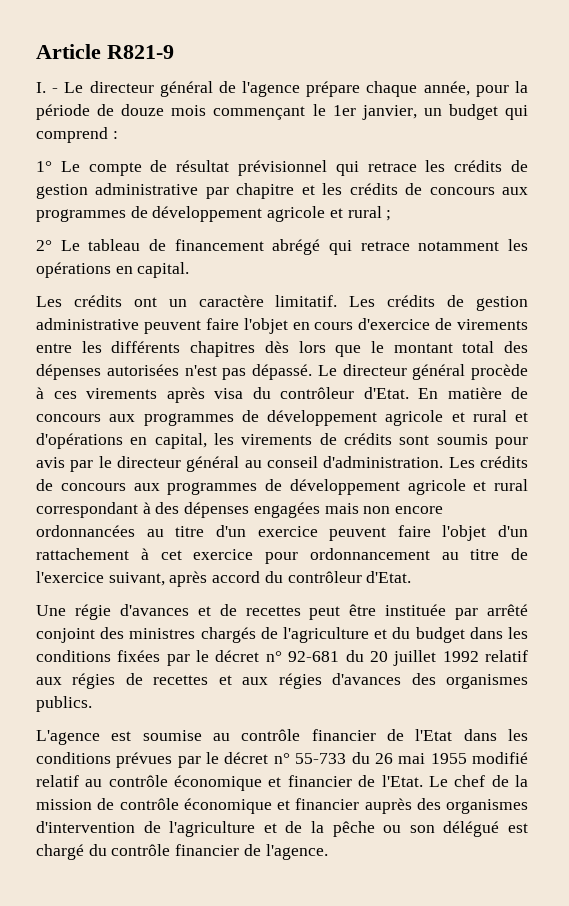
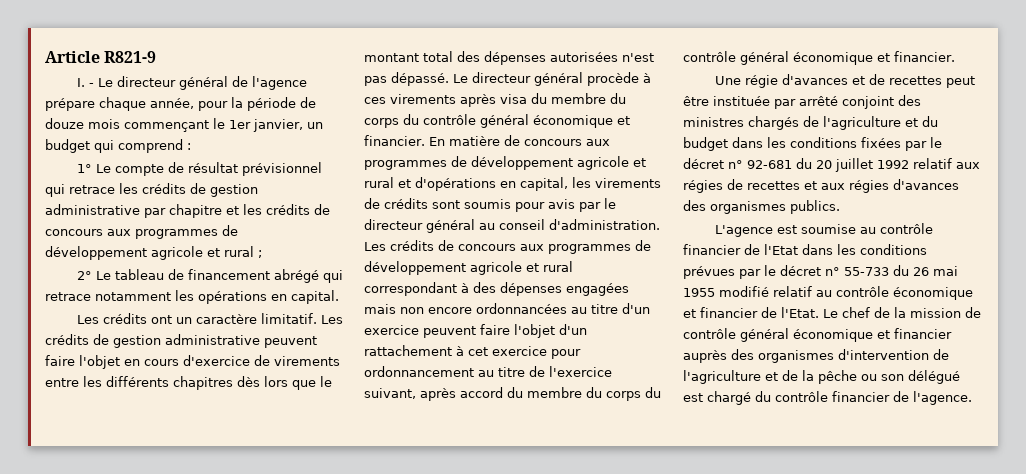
- Le directeur général procède à ces virements après visa du contrôleur d'Etat.
+ Le directeur général procède à ces virements après visa du membre du corps du contrôle général économique et financier.
- Les crédits de concours aux programmes de développement agricole et rural correspondant à des dépenses engagées mais non encore ordonnancées au titre d'un exercice peuvent faire l'objet d'un rattachement à cet exercice pour ordonnancement au titre de l'exercice suivant, après accord du contrôleur d'Etat.
+ Les crédits de concours aux programmes de développement agricole et rural correspondant à des dépenses engagées mais non encore ordonnancées au titre d'un exercice peuvent faire l'objet d'un rattachement à cet exercice pour ordonnancement au titre de l'exercice suivant, après accord du membre du corps du contrôle général économique et financier.
- Le chef de la mission de contrôle économique et financier auprès des organismes d'intervention de l'agriculture et de la pêche ou son délégué est chargé du contrôle financier de l'agence.
+ Le chef de la mission de contrôle général économique et financier auprès des organismes d'intervention de l'agriculture et de la pêche ou son délégué est chargé du contrôle financier de l'agence.

